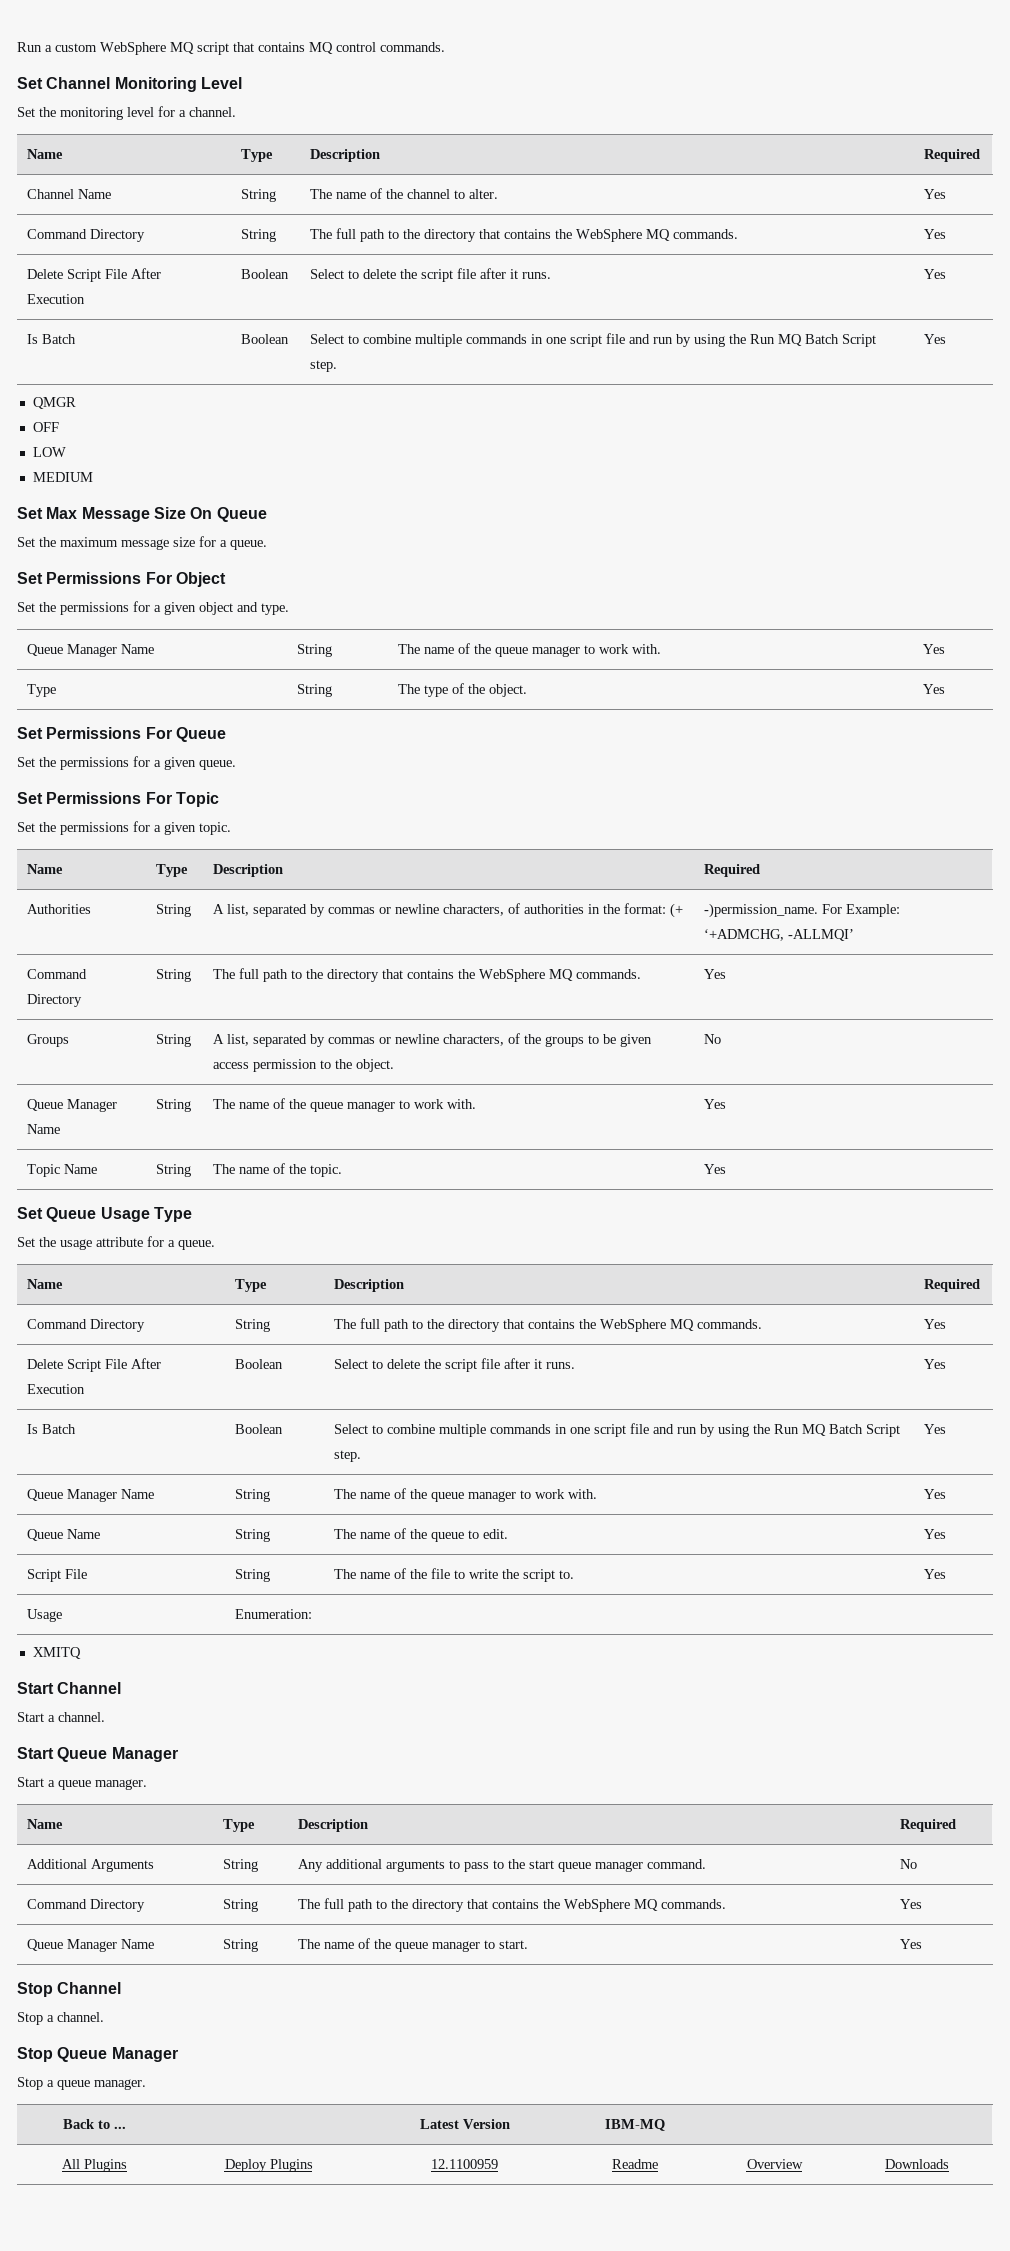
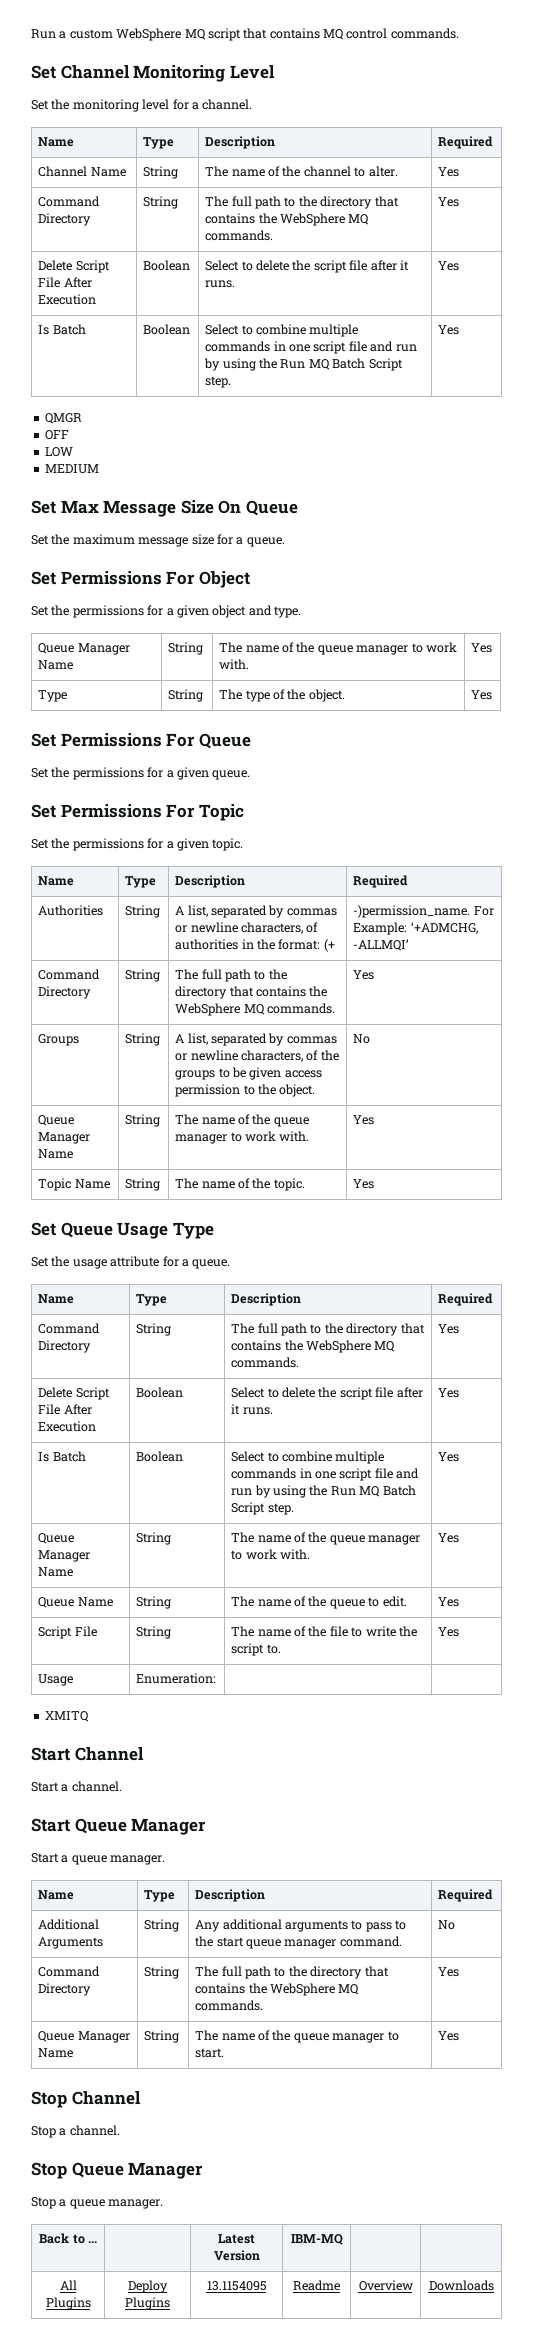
- All Plugins | Deploy Plugins | 12.1100959 | Readme | Overview | Downloads
+ All Plugins | Deploy Plugins | 13.1154095 | Readme | Overview | Downloads

